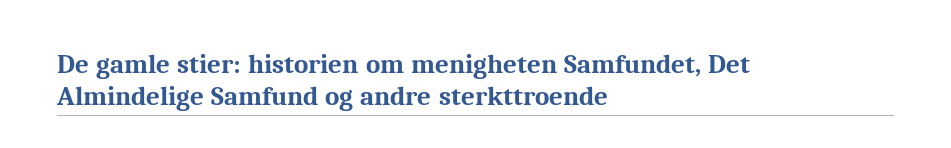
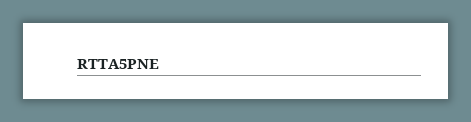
- De gamle stier: historien om menigheten Samfundet, Det Almindelige Samfund og andre sterkttroende
+ RTTA5PNE

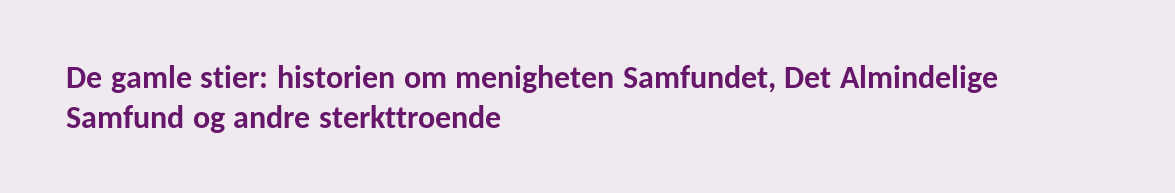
- RTTA5PNE
+ De gamle stier: historien om menigheten Samfundet, Det Almindelige Samfund og andre sterkttroende

